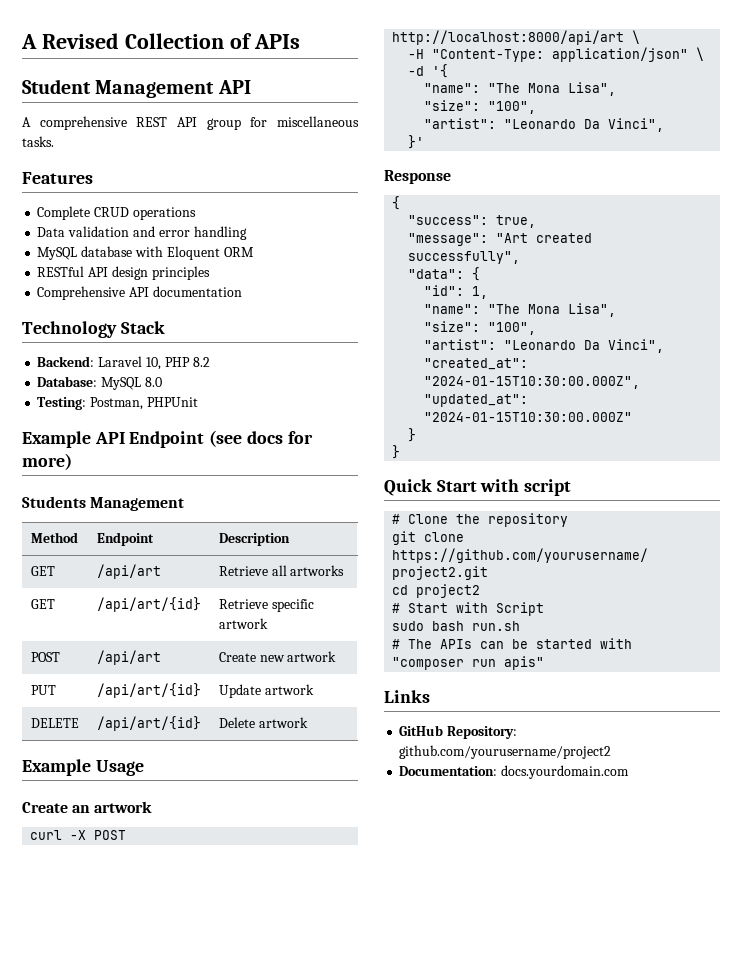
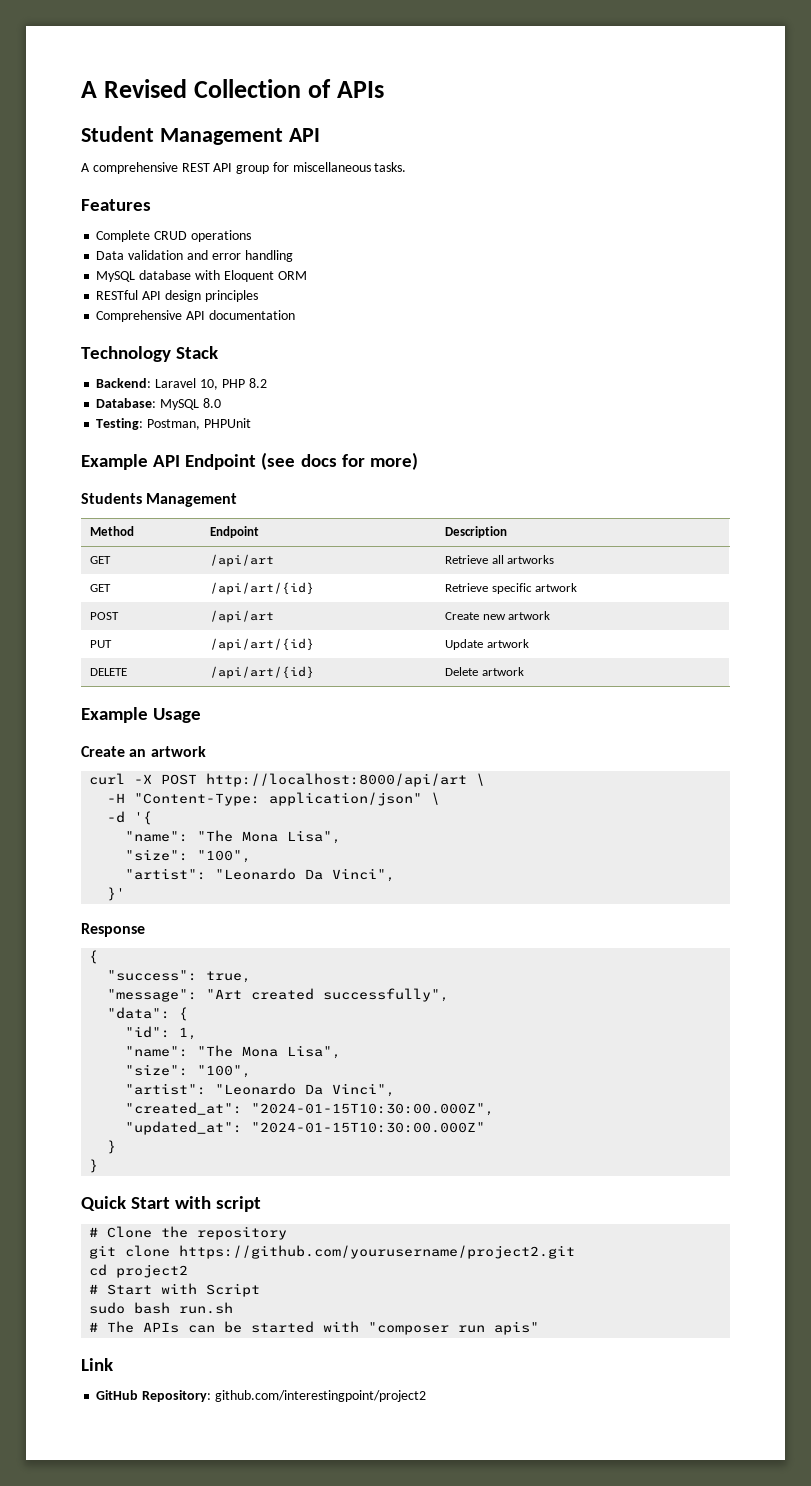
- Links
+ Link
- GitHub Repository: github.com/yourusername/project2
- Documentation: docs.yourdomain.com
+ GitHub Repository: github.com/interestingpoint/project2

